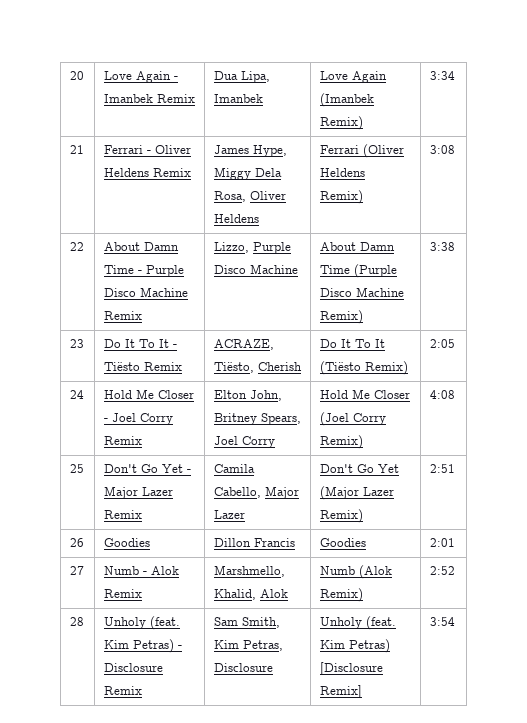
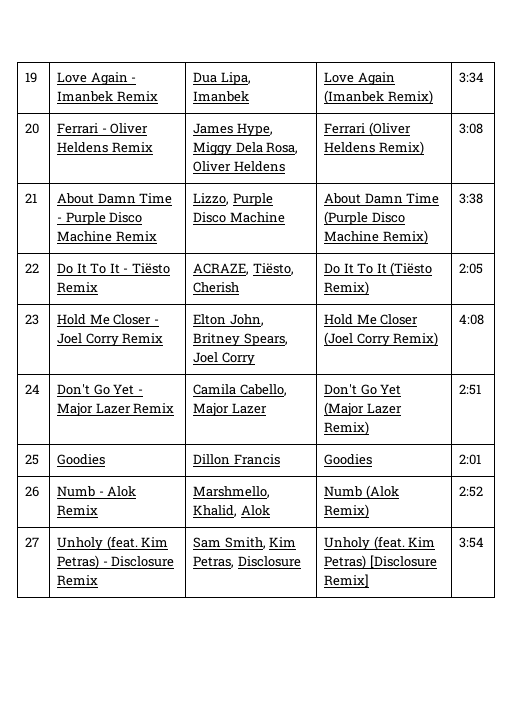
- 20 | Love Again - Imanbek Remix | Dua Lipa, Imanbek | Love Again (Imanbek Remix) | 3:34
+ 19 | Love Again - Imanbek Remix | Dua Lipa, Imanbek | Love Again (Imanbek Remix) | 3:34
- 21 | Ferrari - Oliver Heldens Remix | James Hype, Miggy Dela Rosa, Oliver Heldens | Ferrari (Oliver Heldens Remix) | 3:08
+ 20 | Ferrari - Oliver Heldens Remix | James Hype, Miggy Dela Rosa, Oliver Heldens | Ferrari (Oliver Heldens Remix) | 3:08
- 22 | About Damn Time - Purple Disco Machine Remix | Lizzo, Purple Disco Machine | About Damn Time (Purple Disco Machine Remix) | 3:38
+ 21 | About Damn Time - Purple Disco Machine Remix | Lizzo, Purple Disco Machine | About Damn Time (Purple Disco Machine Remix) | 3:38
- 23 | Do It To It - Tiësto Remix | ACRAZE, Tiësto, Cherish | Do It To It (Tiësto Remix) | 2:05
+ 22 | Do It To It - Tiësto Remix | ACRAZE, Tiësto, Cherish | Do It To It (Tiësto Remix) | 2:05
- 24 | Hold Me Closer - Joel Corry Remix | Elton John, Britney Spears, Joel Corry | Hold Me Closer (Joel Corry Remix) | 4:08
+ 23 | Hold Me Closer - Joel Corry Remix | Elton John, Britney Spears, Joel Corry | Hold Me Closer (Joel Corry Remix) | 4:08
- 25 | Don't Go Yet - Major Lazer Remix | Camila Cabello, Major Lazer | Don't Go Yet (Major Lazer Remix) | 2:51
+ 24 | Don't Go Yet - Major Lazer Remix | Camila Cabello, Major Lazer | Don't Go Yet (Major Lazer Remix) | 2:51
- 26 | Goodies | Dillon Francis | Goodies | 2:01
+ 25 | Goodies | Dillon Francis | Goodies | 2:01
- 27 | Numb - Alok Remix | Marshmello, Khalid, Alok | Numb (Alok Remix) | 2:52
+ 26 | Numb - Alok Remix | Marshmello, Khalid, Alok | Numb (Alok Remix) | 2:52
- 28 | Unholy (feat. Kim Petras) - Disclosure Remix | Sam Smith, Kim Petras, Disclosure | Unholy (feat. Kim Petras) [Disclosure Remix] | 3:54
+ 27 | Unholy (feat. Kim Petras) - Disclosure Remix | Sam Smith, Kim Petras, Disclosure | Unholy (feat. Kim Petras) [Disclosure Remix] | 3:54

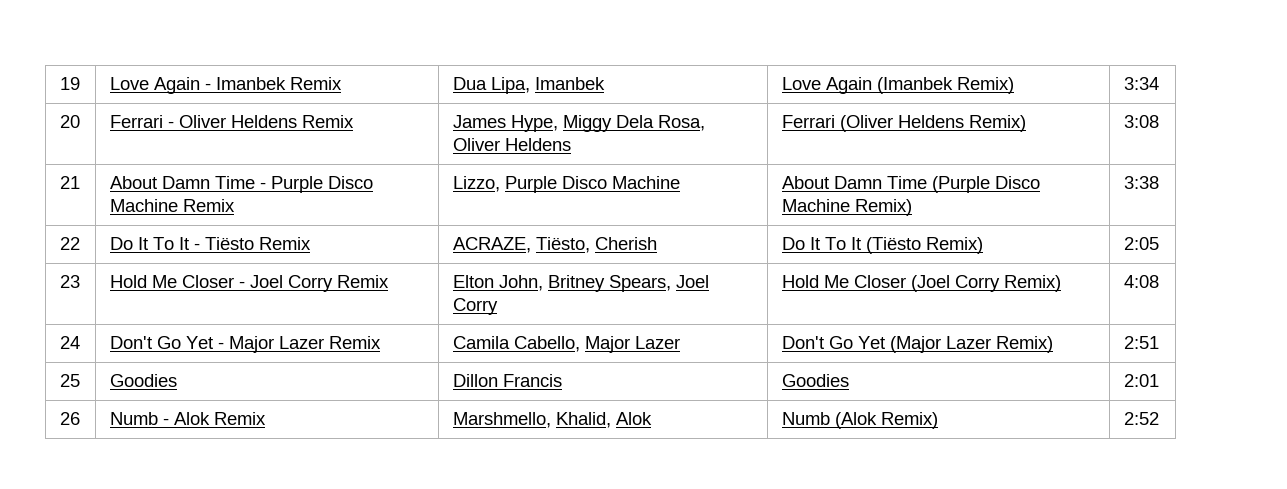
- 27 | Unholy (feat. Kim Petras) - Disclosure Remix | Sam Smith, Kim Petras, Disclosure | Unholy (feat. Kim Petras) [Disclosure Remix] | 3:54

